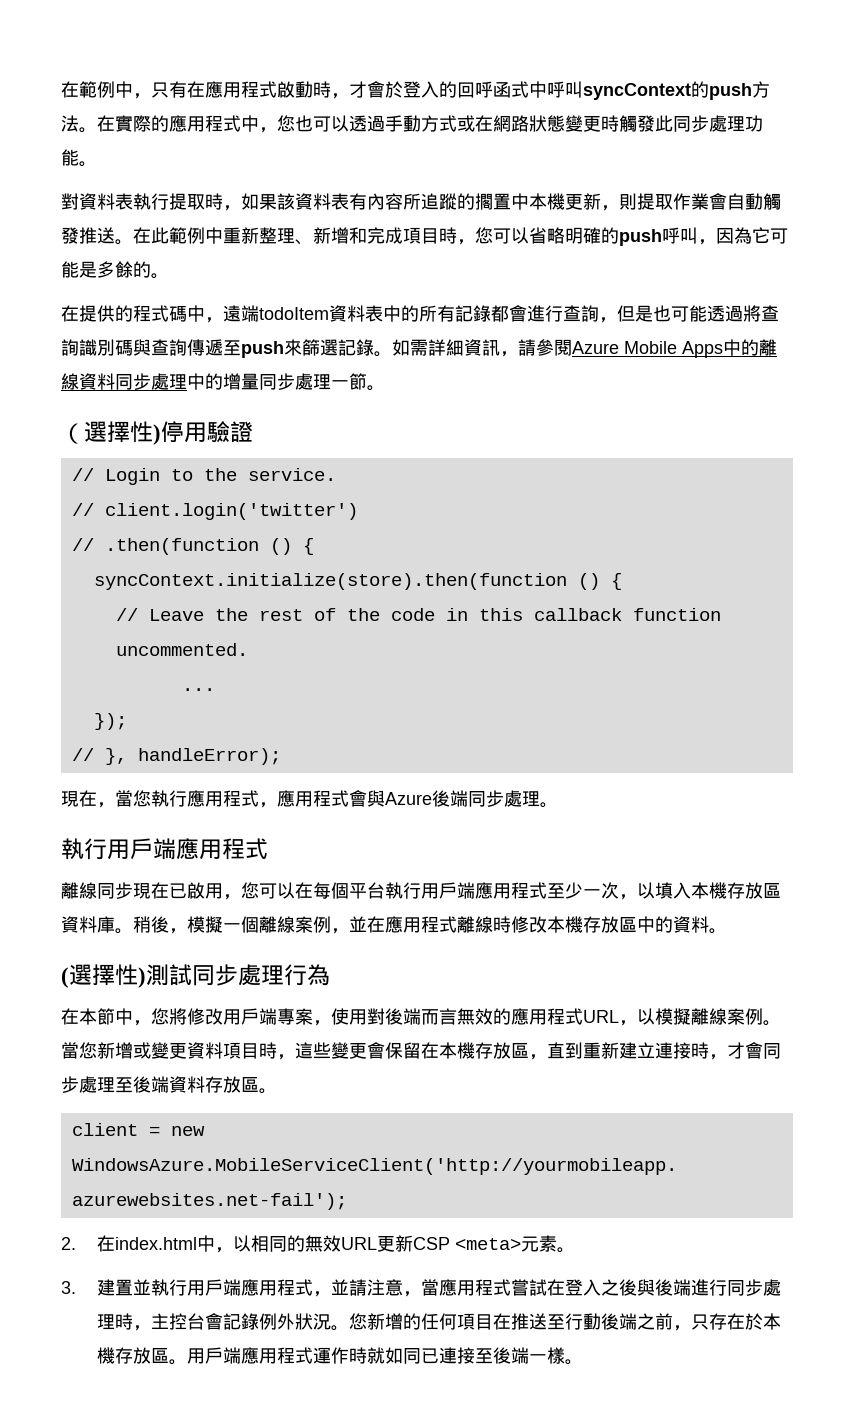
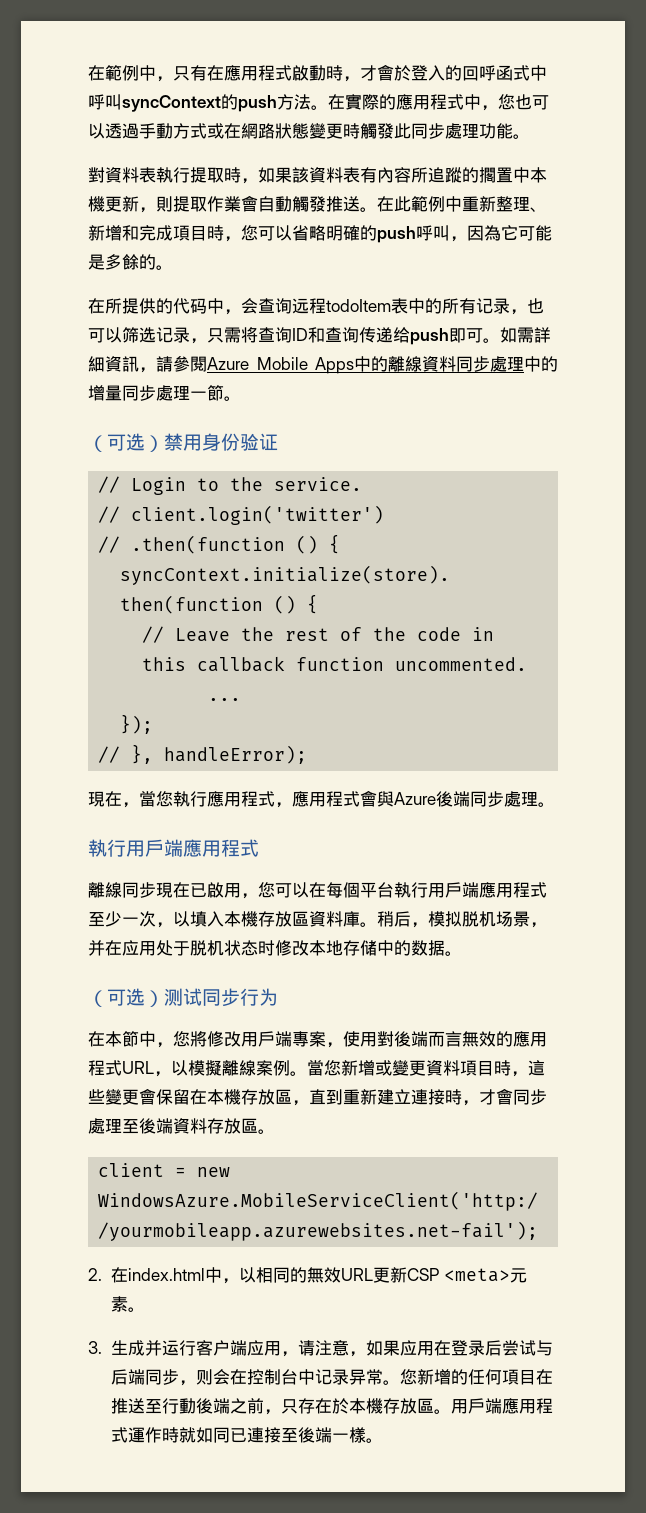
- 在提供的程式碼中，遠端todoItem資料表中的所有記錄都會進行查詢，但是也可能透過將查詢識別碼與查詢傳遞至push來篩選記錄。
+ 在所提供的代码中，会查询远程todoItem表中的所有记录，也可以筛选记录，只需将查询ID和查询传递给push即可。
- （選擇性)停用驗證
+ （可选）禁用身份验证
- 稍後，模擬一個離線案例，並在應用程式離線時修改本機存放區中的資料。
- (選擇性)測試同步處理行為
+ 稍后，模拟脱机场景，并在应用处于脱机状态时修改本地存储中的数据。
+ （可选）测试同步行为
- 3.建置並執行用戶端應用程式，並請注意，當應用程式嘗試在登入之後與後端進行同步處理時，主控台會記錄例外狀況。
+ 3.生成并运行客户端应用，请注意，如果应用在登录后尝试与后端同步，则会在控制台中记录异常。

